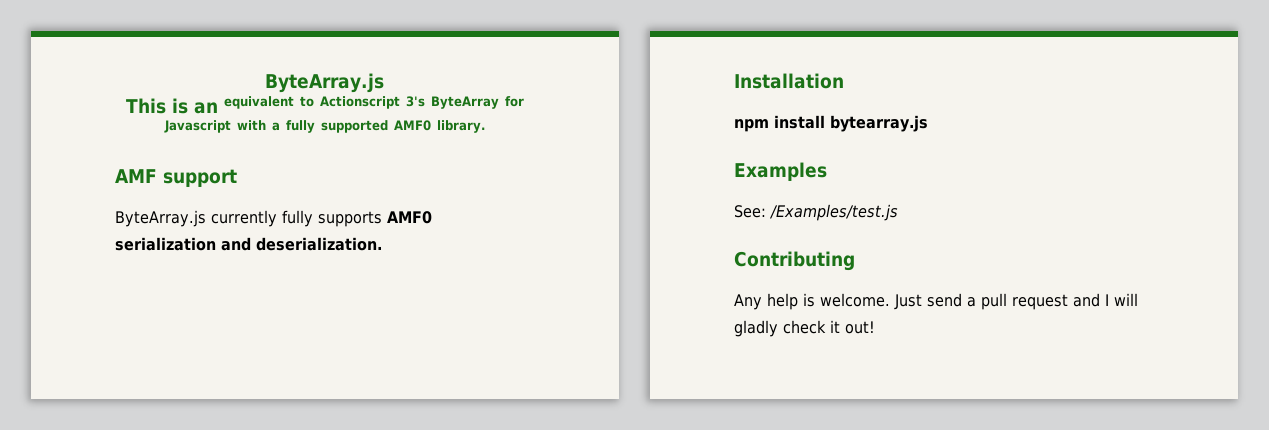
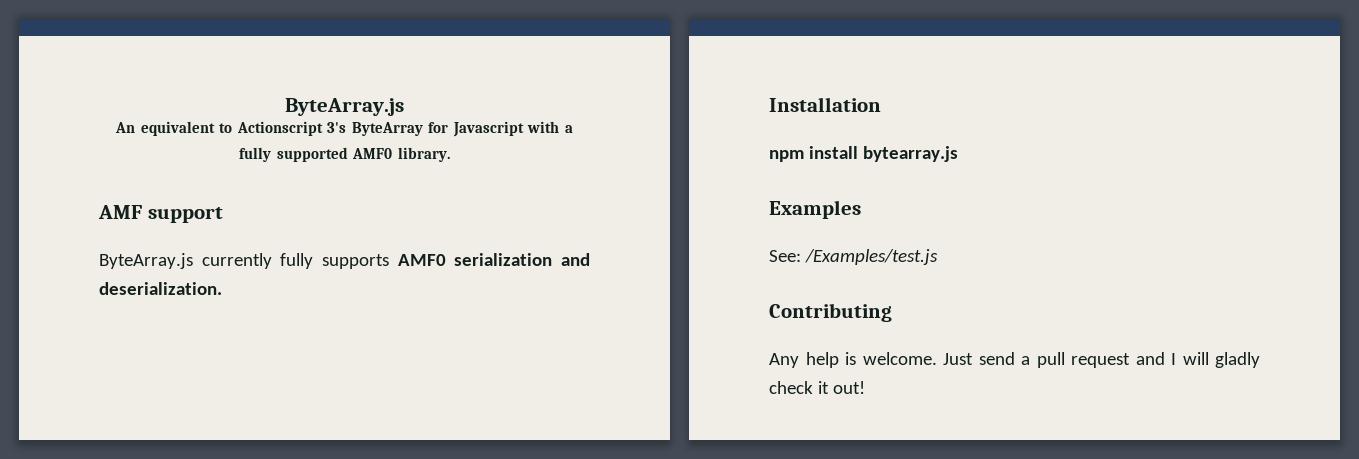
- This is an equivalent to Actionscript 3's ByteArray for Javascript with a fully supported AMF0 library.
+ An equivalent to Actionscript 3's ByteArray for Javascript with a fully supported AMF0 library.

